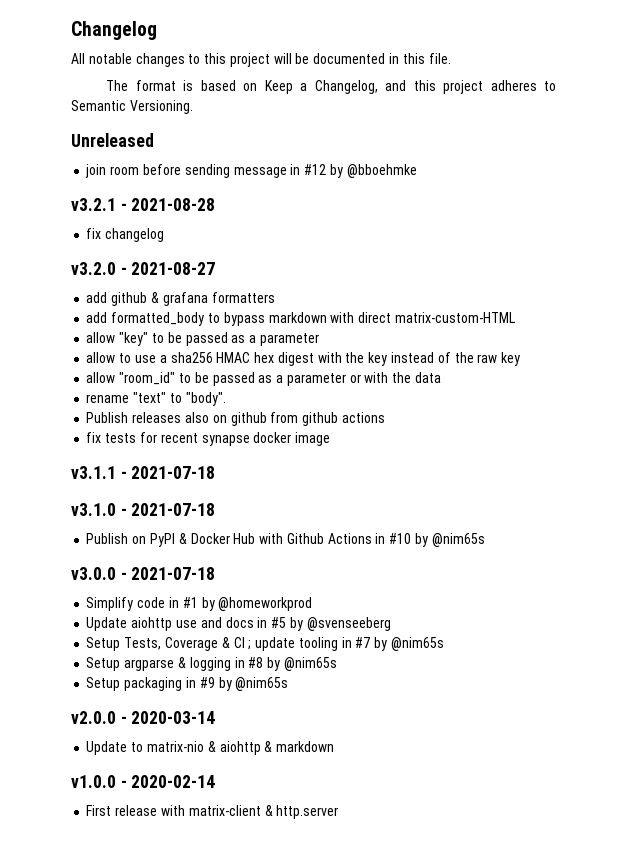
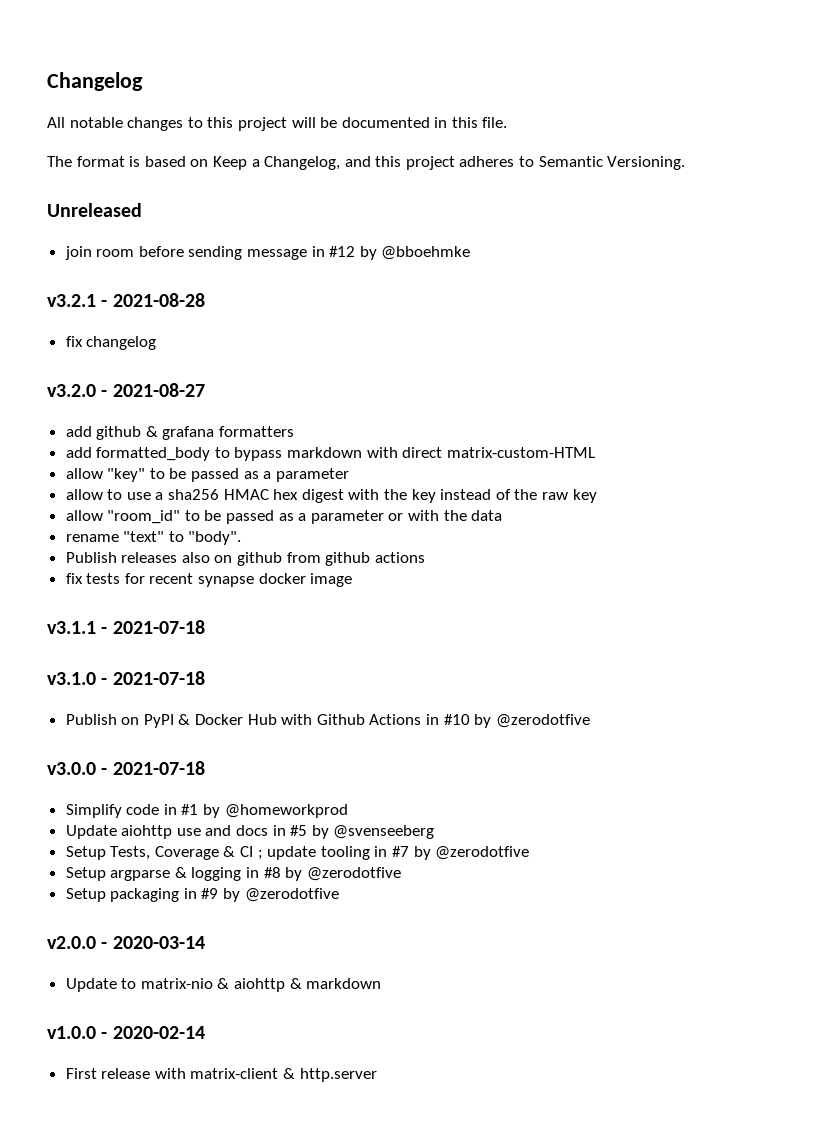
- Publish on PyPI & Docker Hub with Github Actions in #10 by @nim65s
+ Publish on PyPI & Docker Hub with Github Actions in #10 by @zerodotfive
- Setup Tests, Coverage & CI ; update tooling in #7 by @nim65s
+ Setup Tests, Coverage & CI ; update tooling in #7 by @zerodotfive
- Setup argparse & logging in #8 by @nim65s
+ Setup argparse & logging in #8 by @zerodotfive
- Setup packaging in #9 by @nim65s
+ Setup packaging in #9 by @zerodotfive

